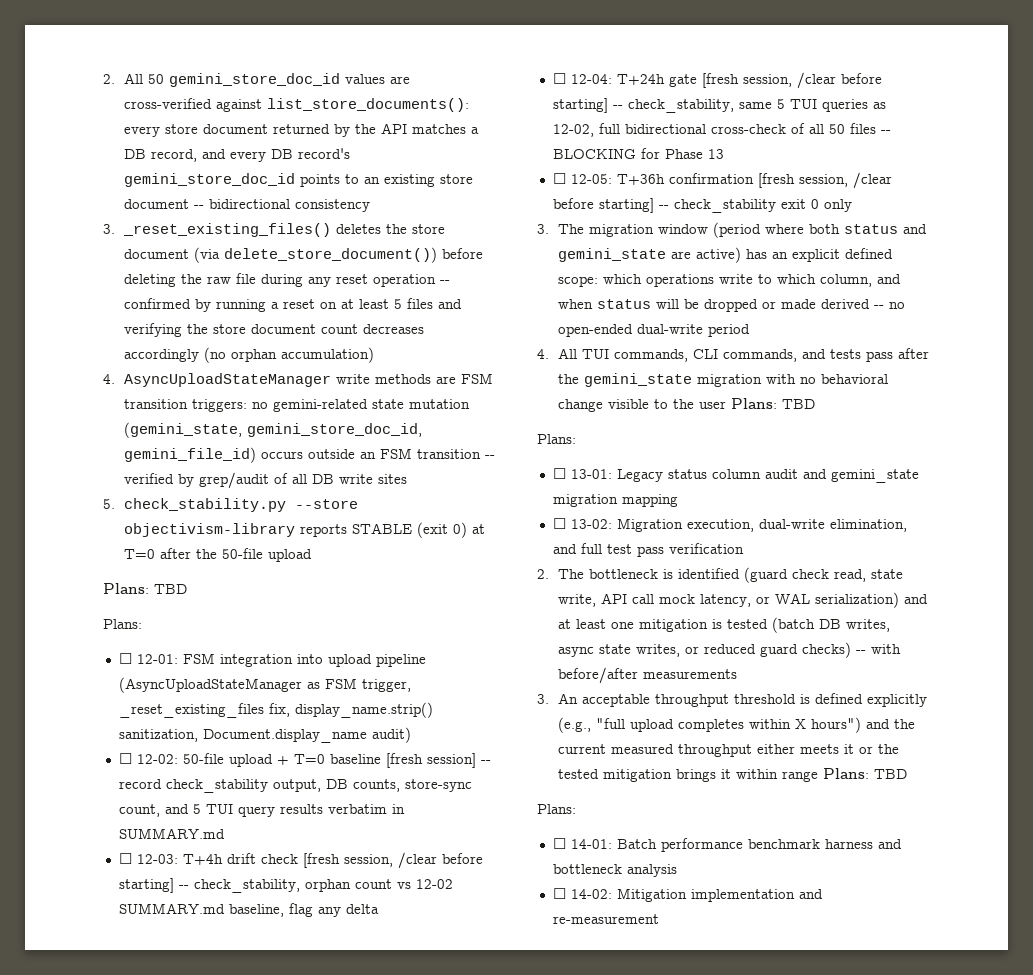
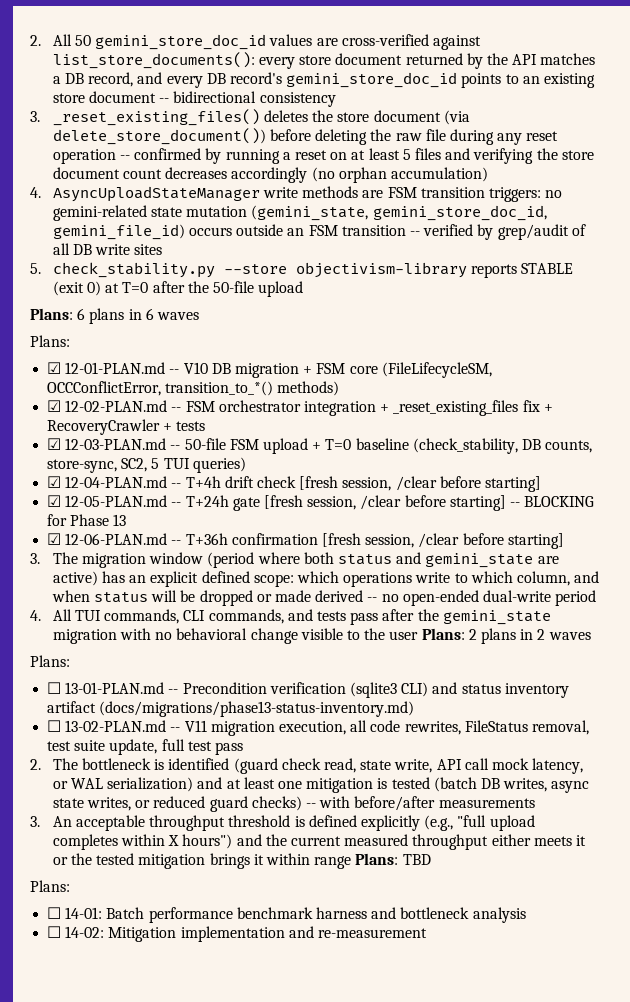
  5. check_stability.py --store objectivism-library reports STABLE (exit 0) at T=0 after the 50-file upload
- Plans: TBD
+ Plans: 6 plans in 6 waves
  Plans:
- ☐ 12-01: FSM integration into upload pipeline (AsyncUploadStateManager as FSM trigger, _reset_existing_files fix, display_name.strip() sanitization, Document.display_name audit)
- ☐ 12-02: 50-file upload + T=0 baseline [fresh session] -- record check_stability output, DB counts, store-sync count, and 5 TUI query results verbatim in SUMMARY.md
- ☐ 12-03: T+4h drift check [fresh session, /clear before starting] -- check_stability, orphan count vs 12-02 SUMMARY.md baseline, flag any delta
- ☐ 12-04: T+24h gate [fresh session, /clear before starting] -- check_stability, same 5 TUI queries as 12-02, full bidirectional cross-check of all 50 files -- BLOCKING for Phase 13
+ ☑ 12-01-PLAN.md -- V10 DB migration + FSM core (FileLifecycleSM, OCCConflictError, transition_to_*() methods)
+ ☑ 12-02-PLAN.md -- FSM orchestrator integration + _reset_existing_files fix + RecoveryCrawler + tests
+ ☑ 12-03-PLAN.md -- 50-file FSM upload + T=0 baseline (check_stability, DB counts, store-sync, SC2, 5 TUI queries)
+ ☑ 12-04-PLAN.md -- T+4h drift check [fresh session, /clear before starting]
+ ☑ 12-05-PLAN.md -- T+24h gate [fresh session, /clear before starting] -- BLOCKING for Phase 13
- ☐ 12-05: T+36h confirmation [fresh session, /clear before starting] -- check_stability exit 0 only
+ ☑ 12-06-PLAN.md -- T+36h confirmation [fresh session, /clear before starting]
- 4. All TUI commands, CLI commands, and tests pass after the gemini_state migration with no behavioral change visible to the user Plans: TBD
+ 4. All TUI commands, CLI commands, and tests pass after the gemini_state migration with no behavioral change visible to the user Plans: 2 plans in 2 waves
  Plans:
- ☐ 13-01: Legacy status column audit and gemini_state migration mapping
- ☐ 13-02: Migration execution, dual-write elimination, and full test pass verification
+ ☐ 13-01-PLAN.md -- Precondition verification (sqlite3 CLI) and status inventory artifact (docs/migrations/phase13-status-inventory.md)
+ ☐ 13-02-PLAN.md -- V11 migration execution, all code rewrites, FileStatus removal, test suite update, full test pass

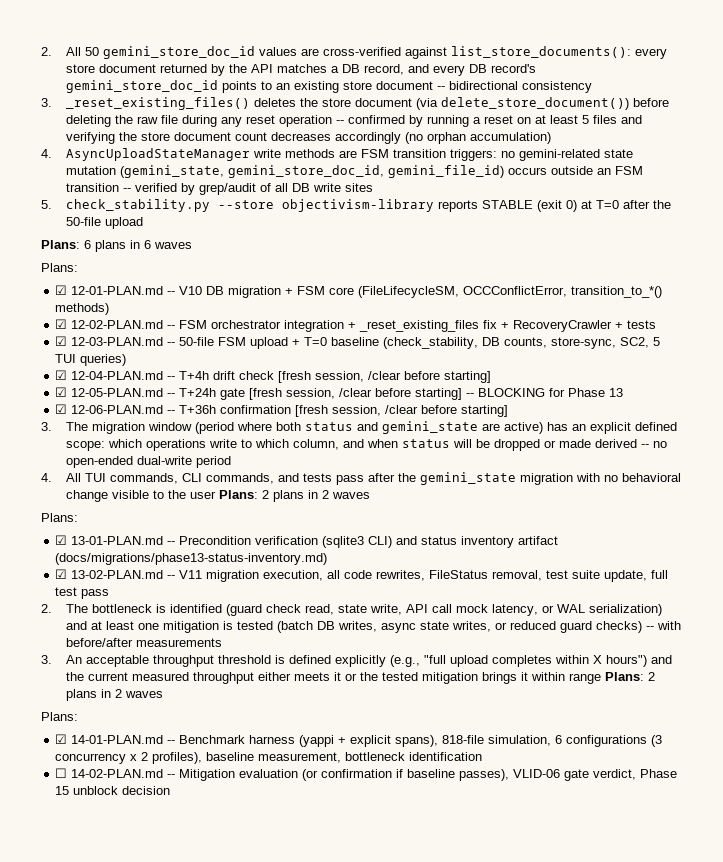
- ☐ 13-01-PLAN.md -- Precondition verification (sqlite3 CLI) and status inventory artifact (docs/migrations/phase13-status-inventory.md)
+ ☑ 13-01-PLAN.md -- Precondition verification (sqlite3 CLI) and status inventory artifact (docs/migrations/phase13-status-inventory.md)
- ☐ 13-02-PLAN.md -- V11 migration execution, all code rewrites, FileStatus removal, test suite update, full test pass
+ ☑ 13-02-PLAN.md -- V11 migration execution, all code rewrites, FileStatus removal, test suite update, full test pass
- 3. An acceptable throughput threshold is defined explicitly (e.g., "full upload completes within X hours") and the current measured throughput either meets it or the tested mitigation brings it within range Plans: TBD
+ 3. An acceptable throughput threshold is defined explicitly (e.g., "full upload completes within X hours") and the current measured throughput either meets it or the tested mitigation brings it within range Plans: 2 plans in 2 waves
  Plans:
- ☐ 14-01: Batch performance benchmark harness and bottleneck analysis
- ☐ 14-02: Mitigation implementation and re-measurement
+ ☑ 14-01-PLAN.md -- Benchmark harness (yappi + explicit spans), 818-file simulation, 6 configurations (3 concurrency x 2 profiles), baseline measurement, bottleneck identification
+ ☐ 14-02-PLAN.md -- Mitigation evaluation (or confirmation if baseline passes), VLID-06 gate verdict, Phase 15 unblock decision

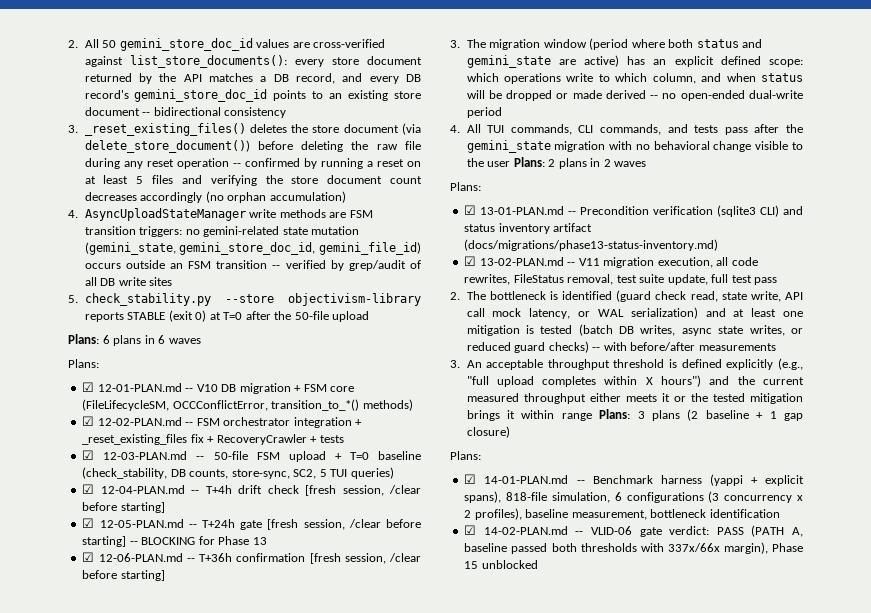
- 3. An acceptable throughput threshold is defined explicitly (e.g., "full upload completes within X hours") and the current measured throughput either meets it or the tested mitigation brings it within range Plans: 2 plans in 2 waves
+ 3. An acceptable throughput threshold is defined explicitly (e.g., "full upload completes within X hours") and the current measured throughput either meets it or the tested mitigation brings it within range Plans: 3 plans (2 baseline + 1 gap closure)
- ☐ 14-02-PLAN.md -- Mitigation evaluation (or confirmation if baseline passes), VLID-06 gate verdict, Phase 15 unblock decision
+ ☑ 14-02-PLAN.md -- VLID-06 gate verdict: PASS (PATH A, baseline passed both thresholds with 337x/66x margin), Phase 15 unblocked

